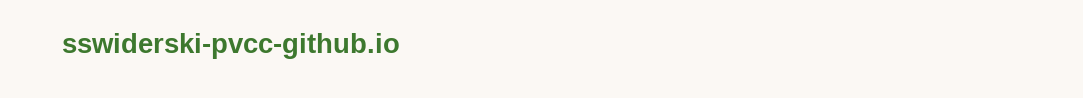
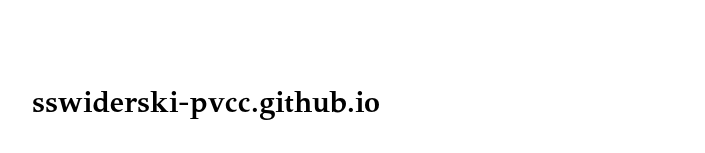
- sswiderski-pvcc-github.io
+ sswiderski-pvcc.github.io

